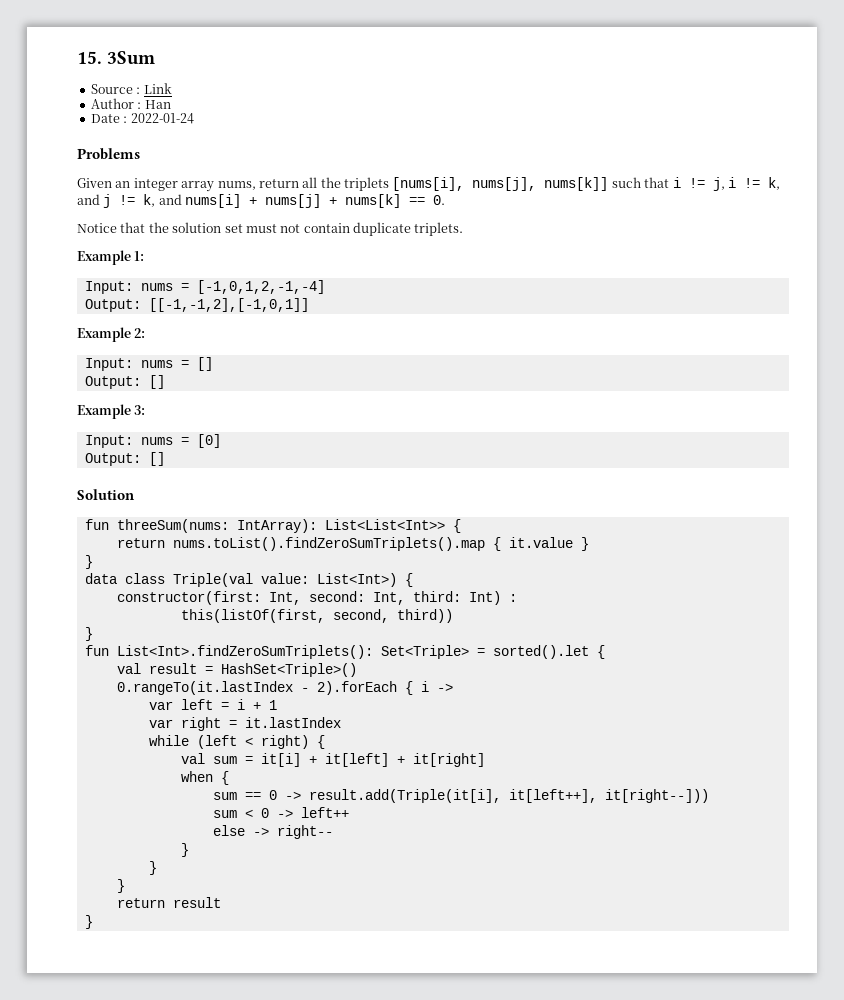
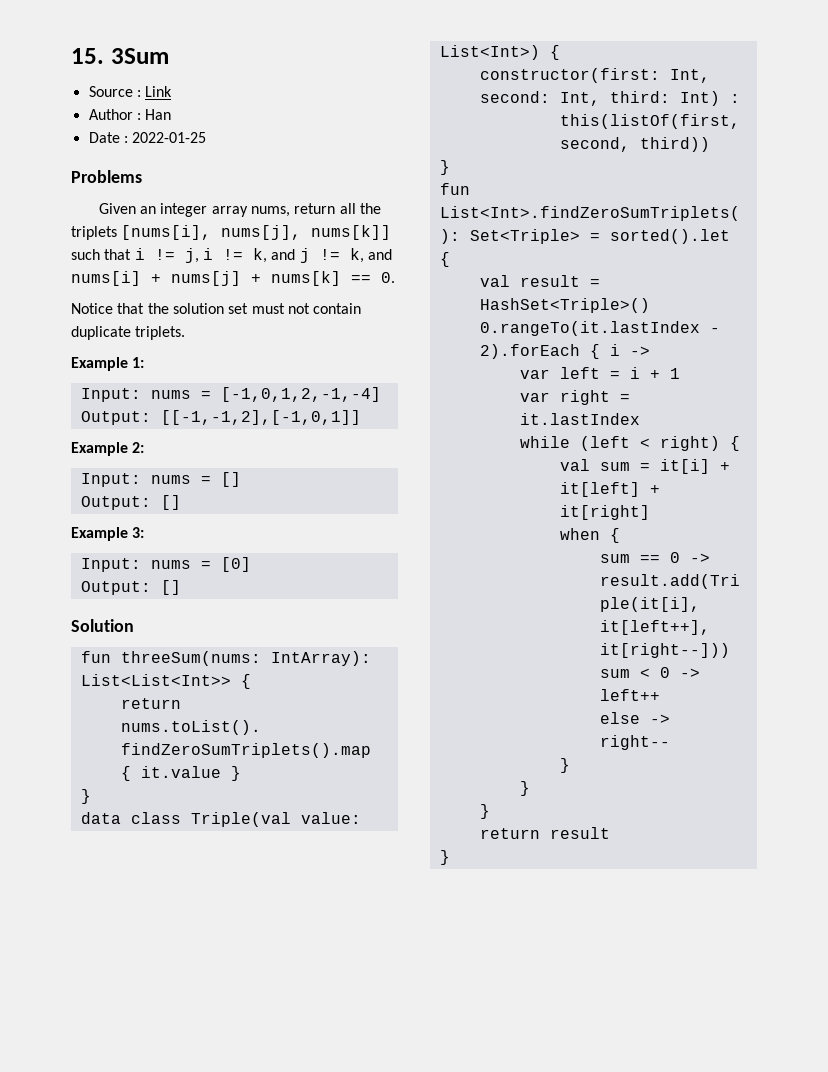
- Date : 2022-01-24
+ Date : 2022-01-25

